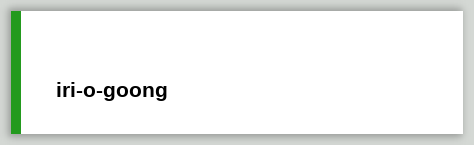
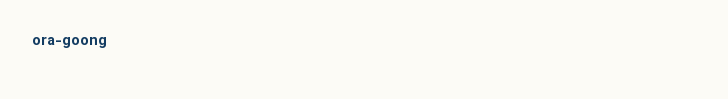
- iri-o-goong
+ ora-goong

